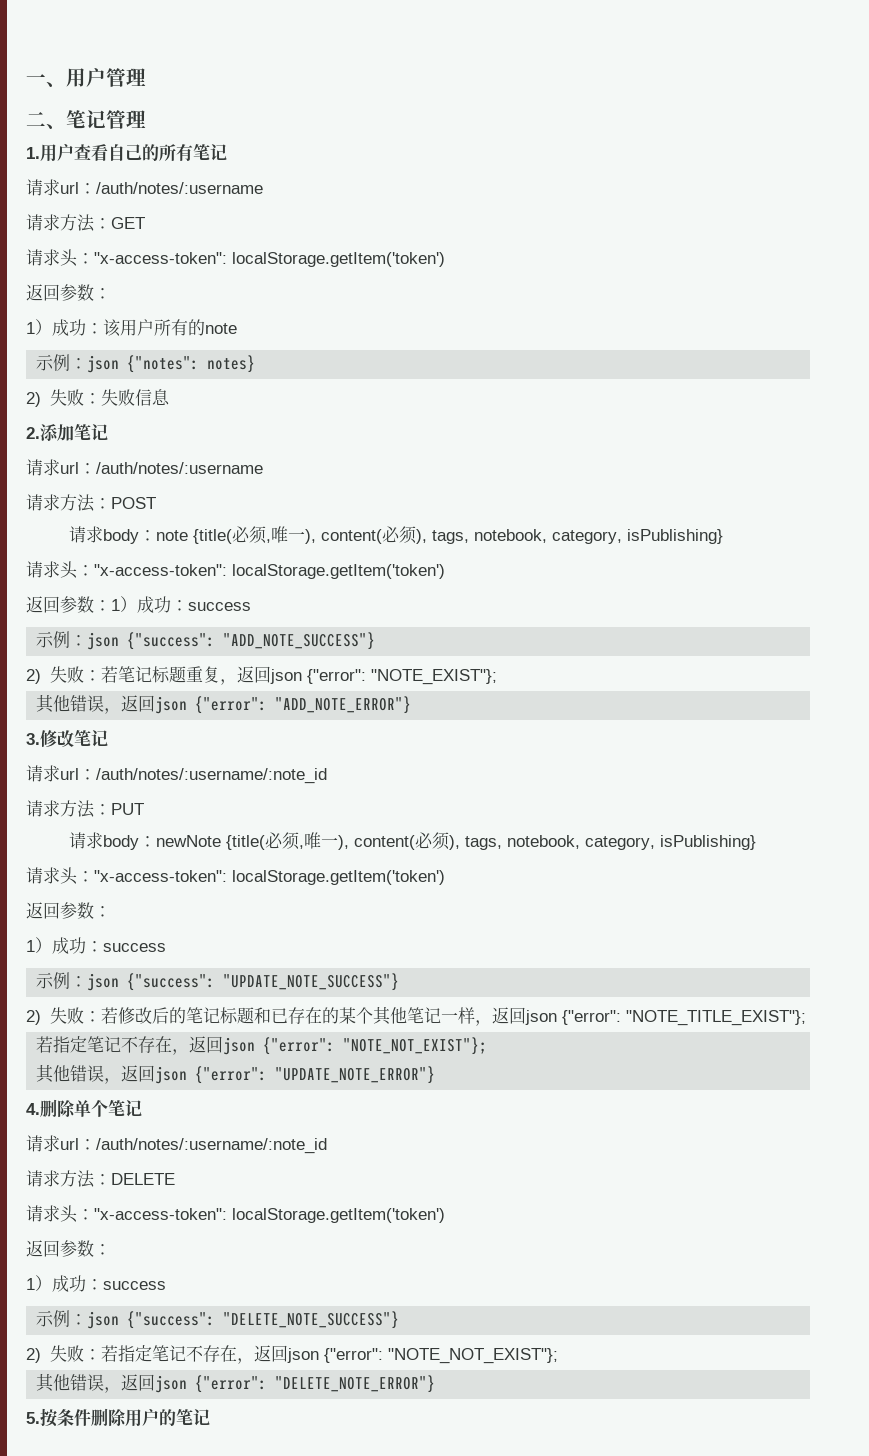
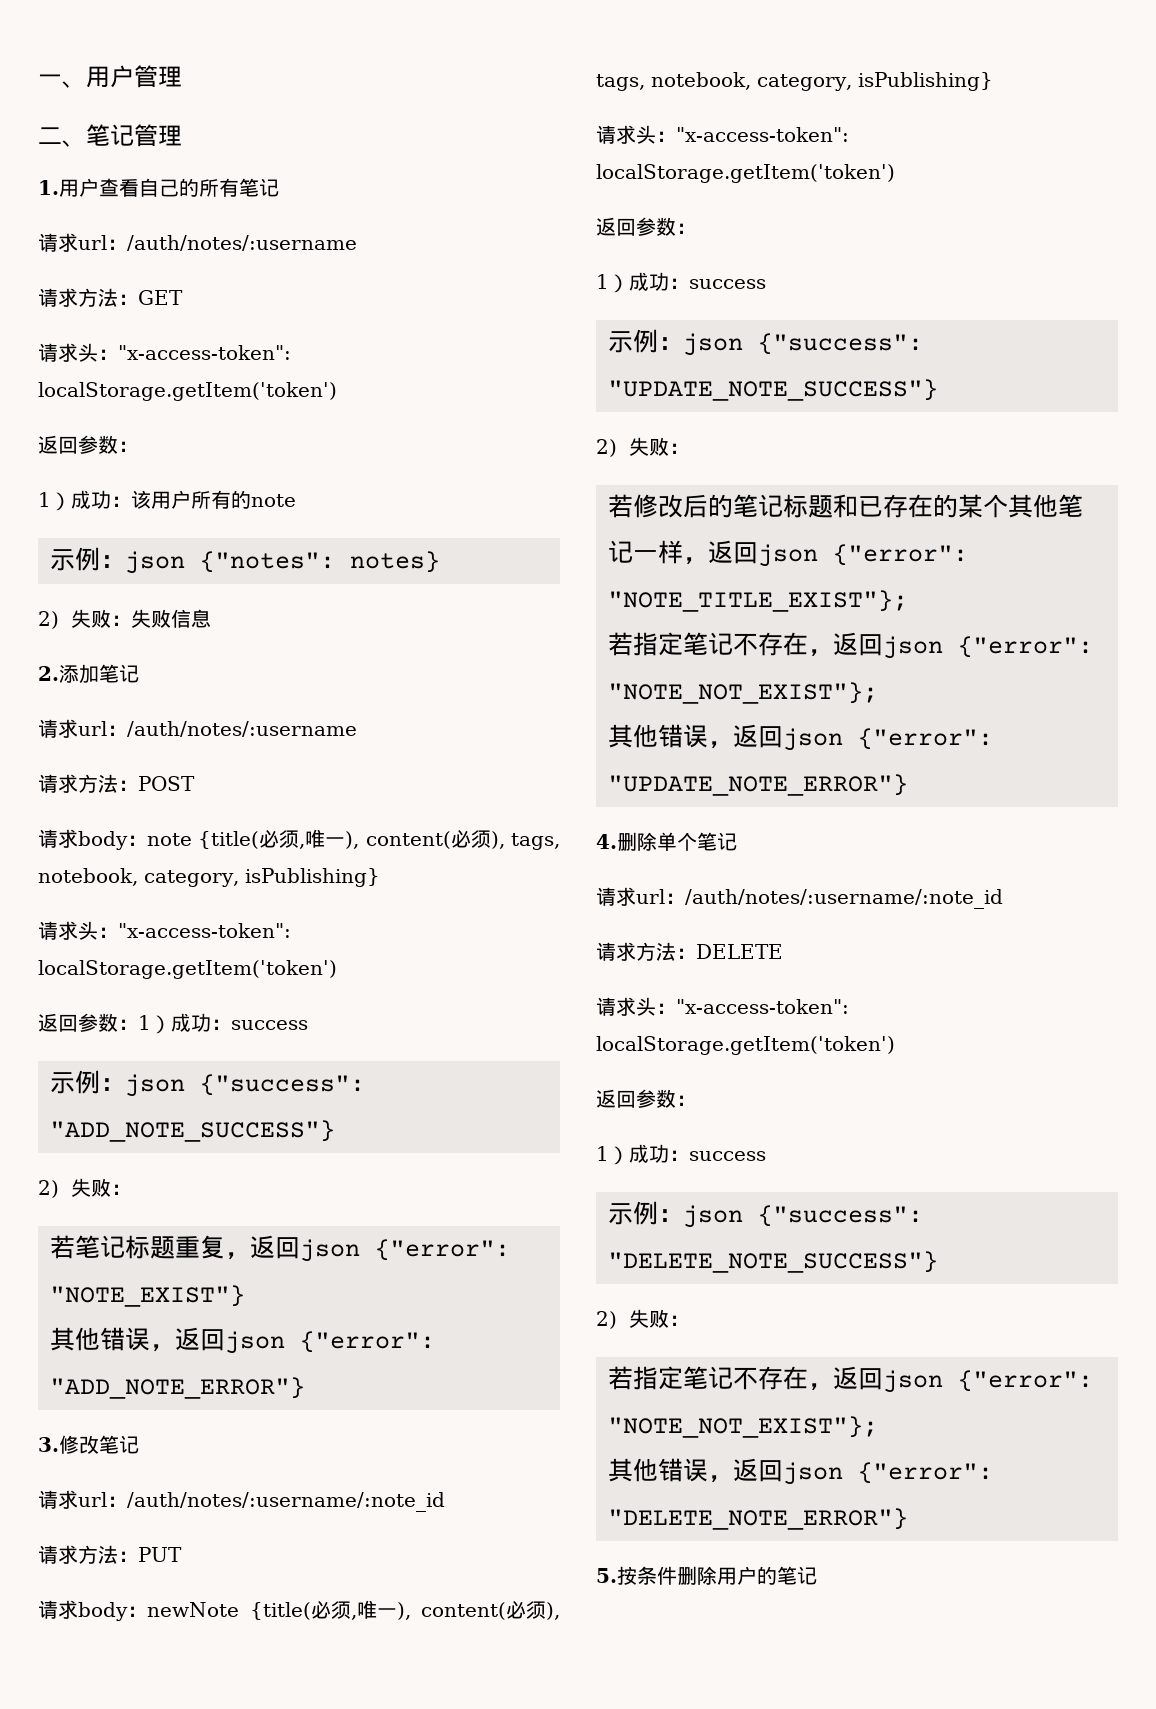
  示例：json {"success": "ADD_NOTE_SUCCESS"}
- 2)失败：若笔记标题重复，返回json {"error": "NOTE_EXIST"};
+ 2)失败：
+ 若笔记标题重复，返回json {"error": "NOTE_EXIST"}
  示例：json {"success": "UPDATE_NOTE_SUCCESS"}
- 2)失败：若修改后的笔记标题和已存在的某个其他笔记一样，返回json {"error": "NOTE_TITLE_EXIST"};
+ 2)失败：
+ 若修改后的笔记标题和已存在的某个其他笔记一样，返回json {"error": "NOTE_TITLE_EXIST"};
  示例：json {"success": "DELETE_NOTE_SUCCESS"}
- 2)失败：若指定笔记不存在，返回json {"error": "NOTE_NOT_EXIST"};
+ 2)失败：
+ 若指定笔记不存在，返回json {"error": "NOTE_NOT_EXIST"};

